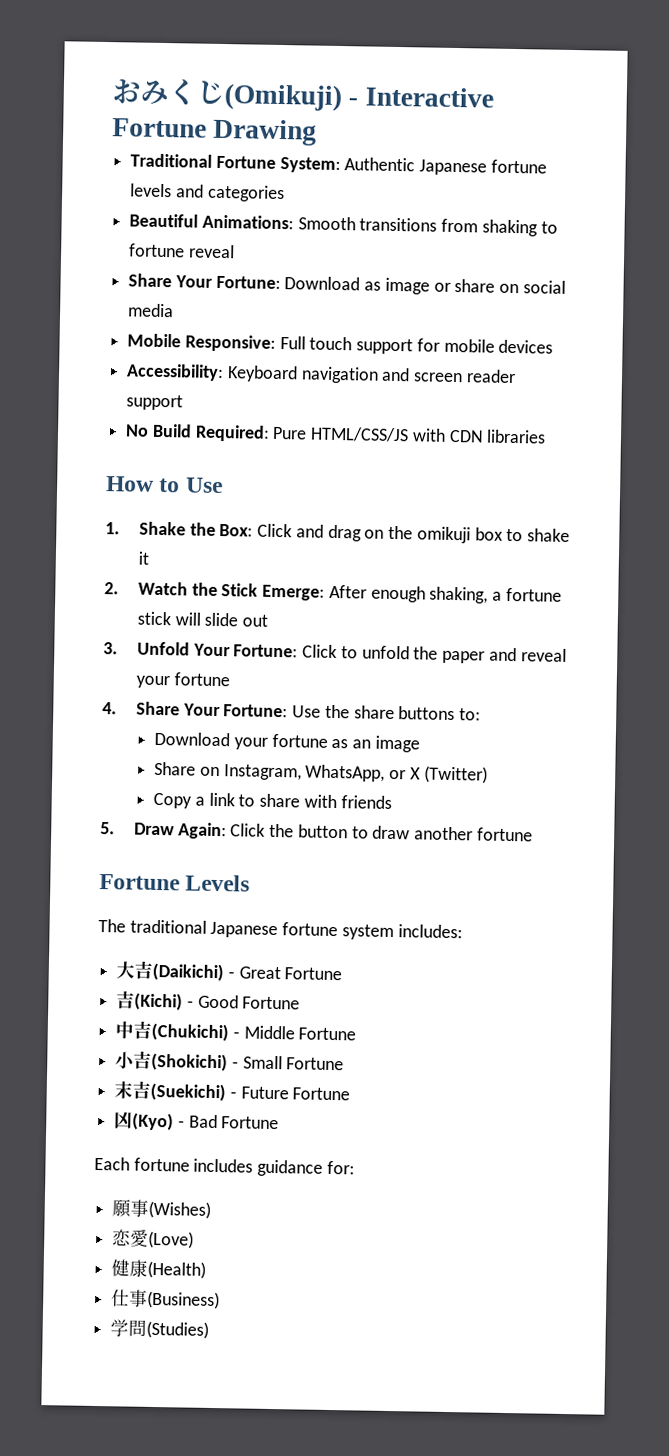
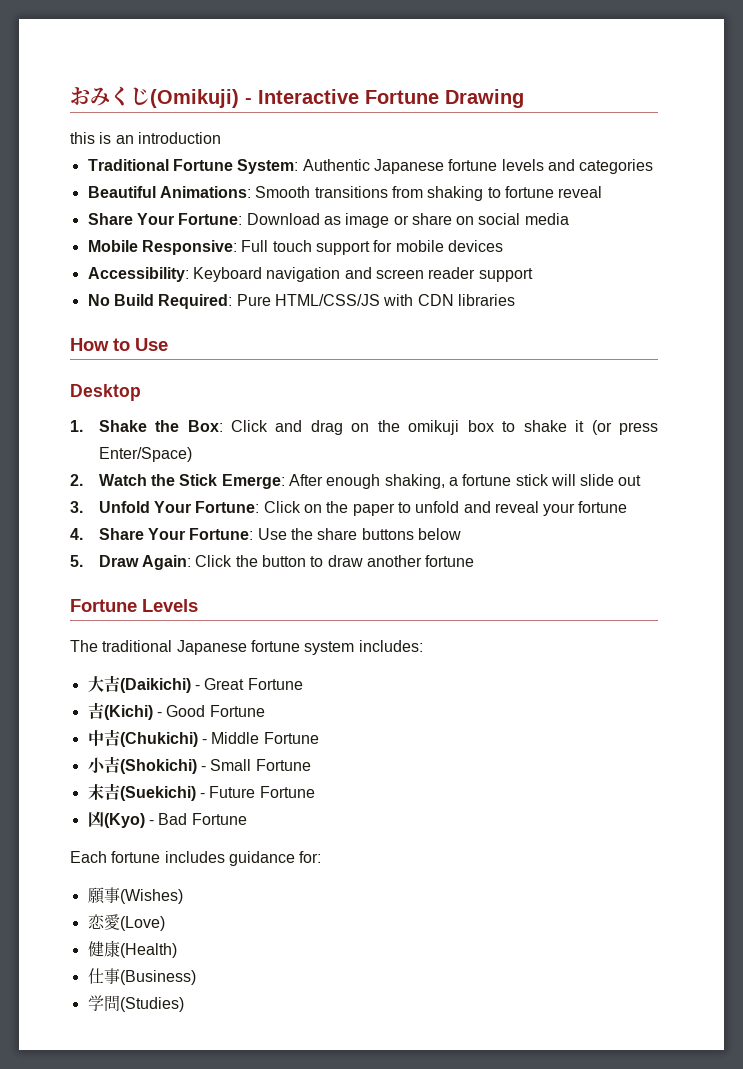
+ this is an introduction
+ Desktop
- 1. Shake the Box: Click and drag on the omikuji box to shake it
+ 1. Shake the Box: Click and drag on the omikuji box to shake it (or press Enter/Space)
- 3. Unfold Your Fortune: Click to unfold the paper and reveal your fortune
+ 3. Unfold Your Fortune: Click on the paper to unfold and reveal your fortune
- 4. Share Your Fortune: Use the share buttons to:
- Download your fortune as an image
- Share on Instagram, WhatsApp, or X (Twitter)
- Copy a link to share with friends
+ 4. Share Your Fortune: Use the share buttons below

